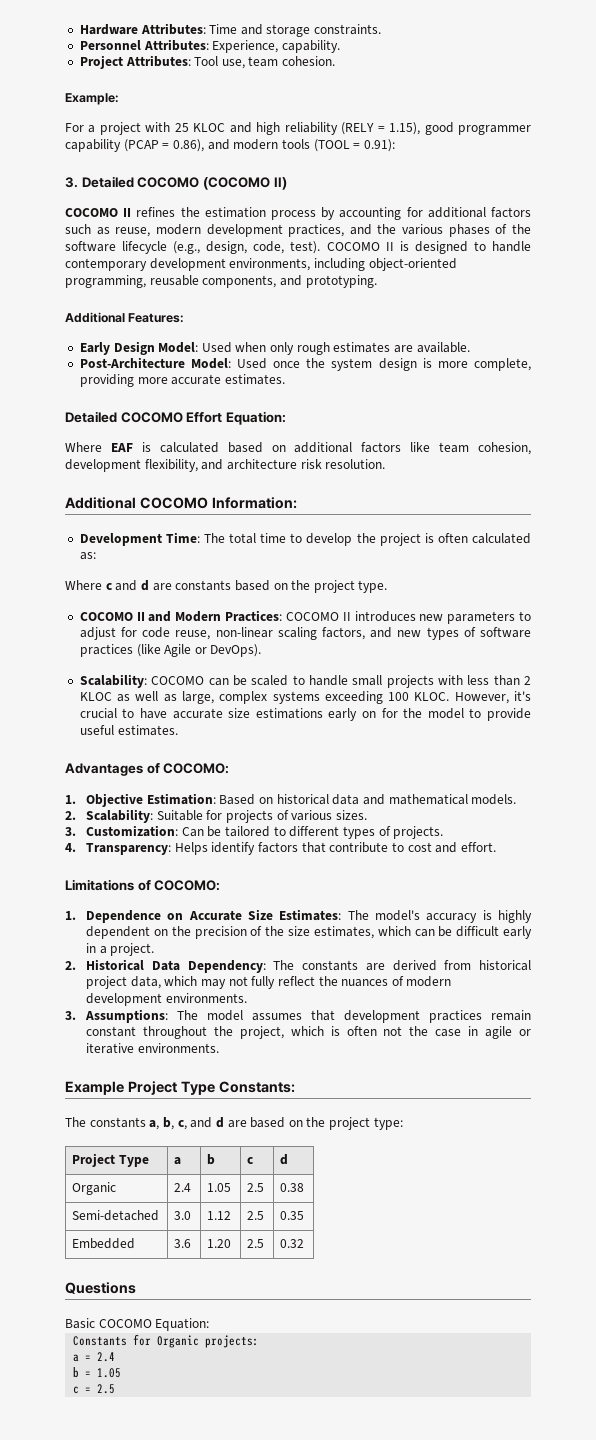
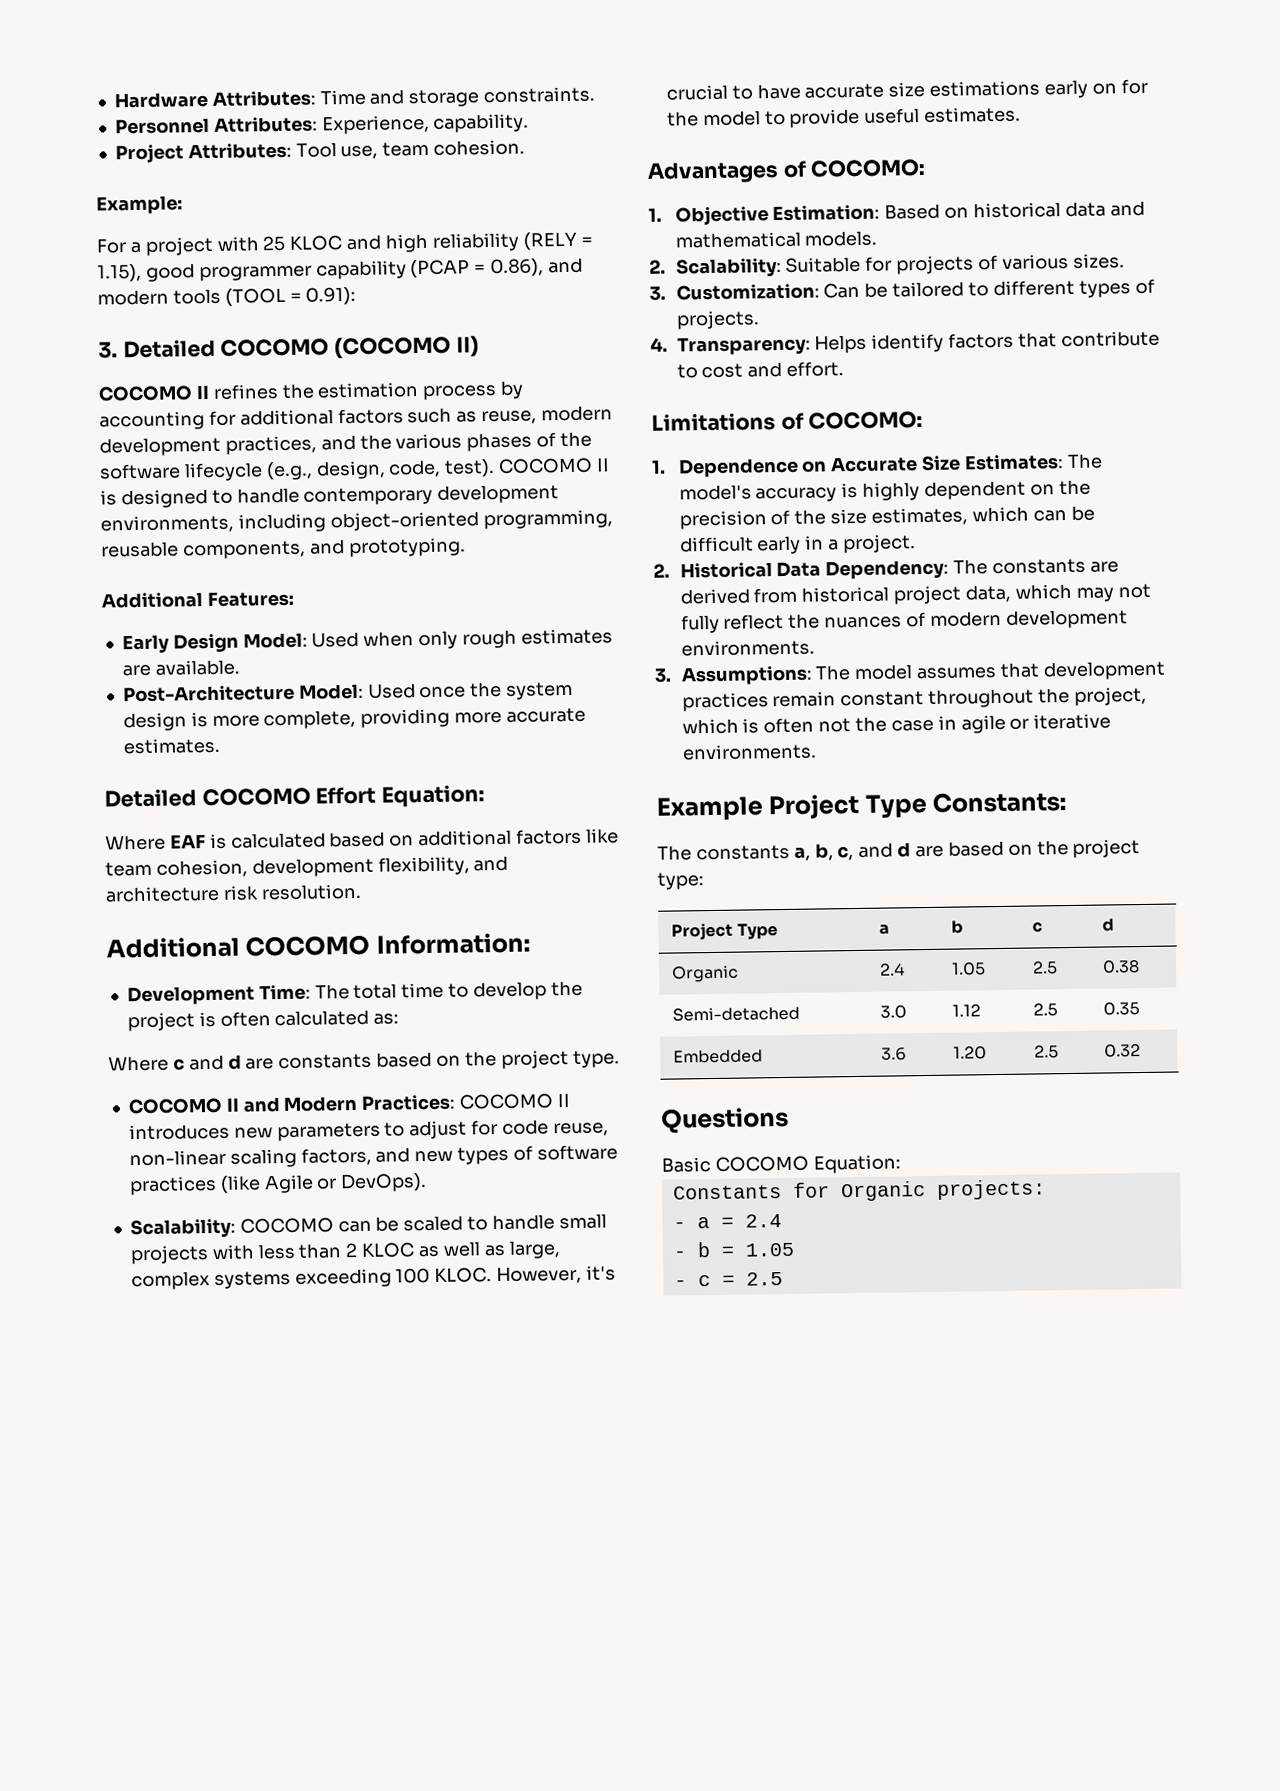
- a = 2.4
+ - a = 2.4
- b = 1.05
+ - b = 1.05
- c = 2.5
+ - c = 2.5

